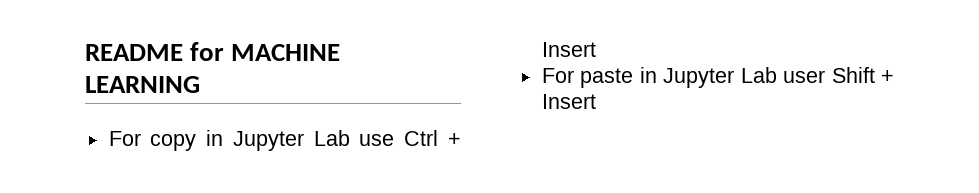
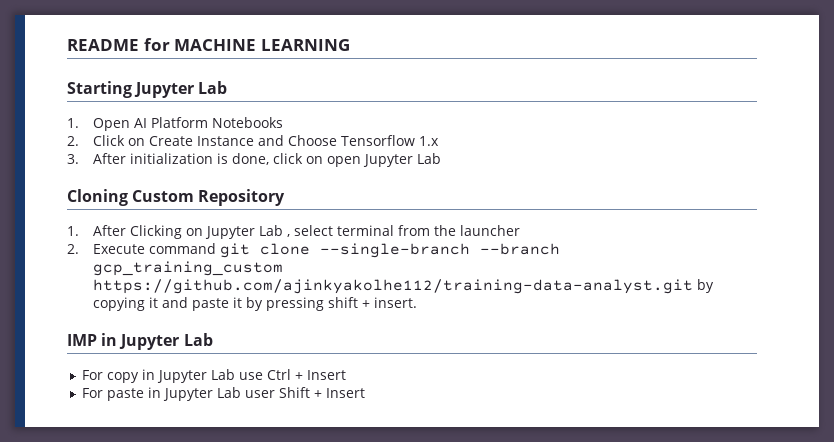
+ Starting Jupyter Lab
+ 1. Open AI Platform Notebooks
+ 2. Click on Create Instance and Choose Tensorflow 1.x
+ 3. After initialization is done, click on open Jupyter Lab
+ Cloning Custom Repository
+ 1. After Clicking on Jupyter Lab , select terminal from the launcher
+ 2. Execute command git clone --single-branch --branch gcp_training_custom https://github.com/ajinkyakolhe112/training-data-analyst.git by copying it and paste it by pressing shift + insert.
+ IMP in Jupyter Lab

